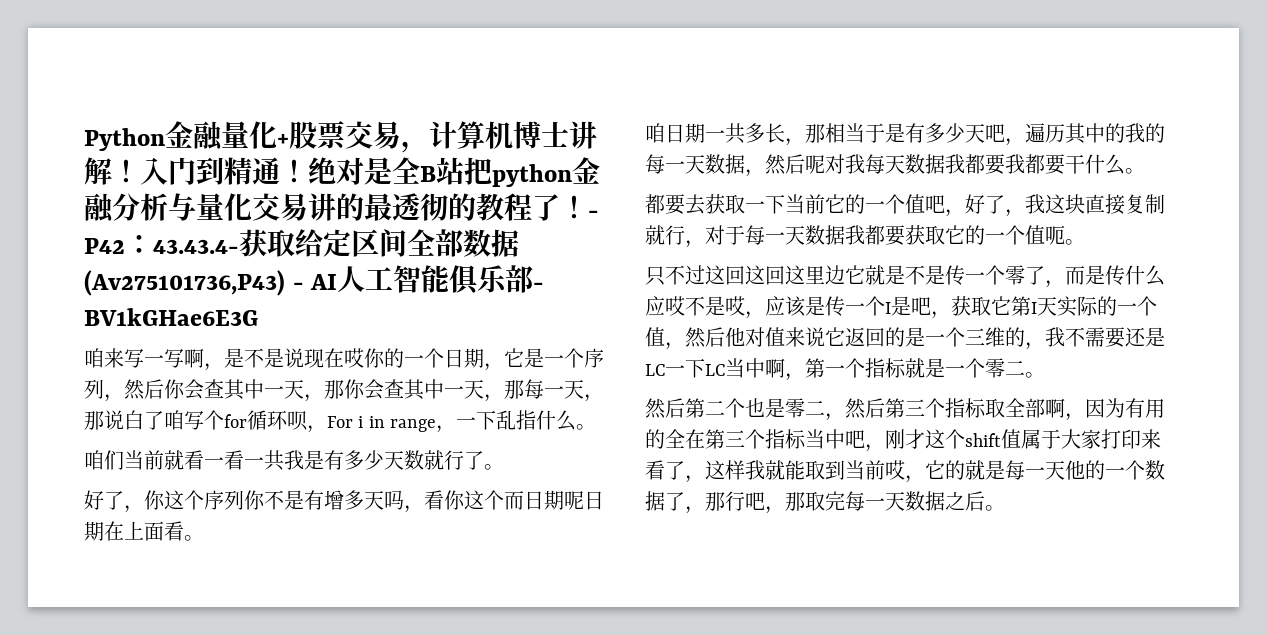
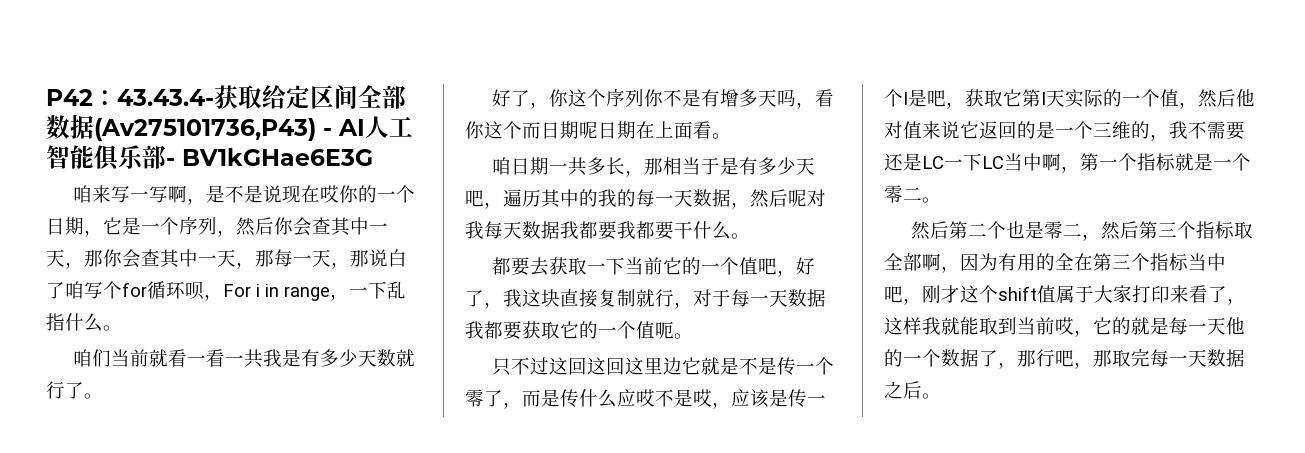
- Python金融量化+股票交易，计算机博士讲解！入门到精通！绝对是全B站把python金融分析与量化交易讲的最透彻的教程了！- P42：43.43.4-获取给定区间全部数据(Av275101736,P43) - AI人工智能俱乐部- BV1kGHae6E3G
+ P42：43.43.4-获取给定区间全部数据(Av275101736,P43) - AI人工智能俱乐部- BV1kGHae6E3G

